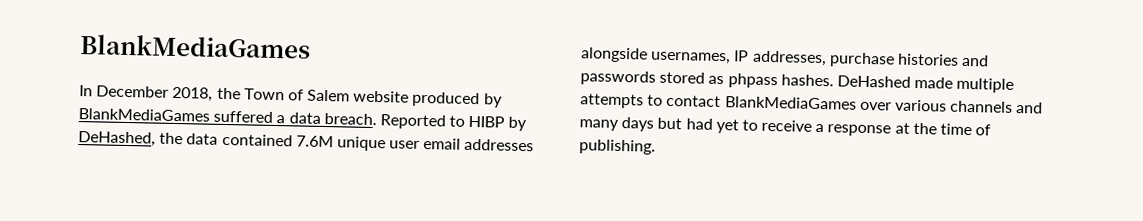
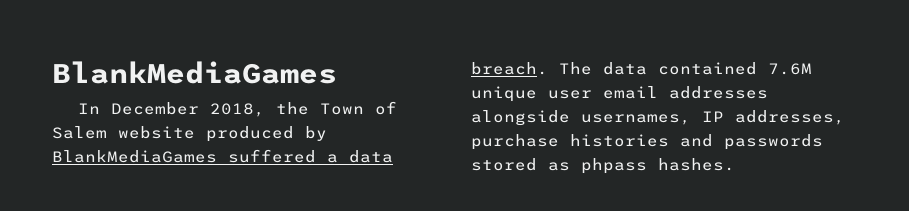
- Reported to HIBP by DeHashed, the data contained 7.6M unique user email addresses alongside usernames, IP addresses, purchase histories and passwords stored as phpass hashes. DeHashed made multiple attempts to contact BlankMediaGames over various channels and many days but had yet to receive a response at the time of publishing.
+ The data contained 7.6M unique user email addresses alongside usernames, IP addresses, purchase histories and passwords stored as phpass hashes.

